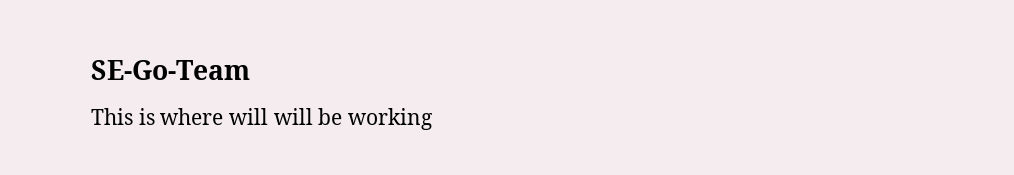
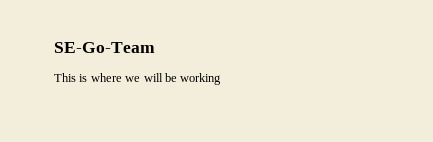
- This is where will will be working
+ This is where we will be working

